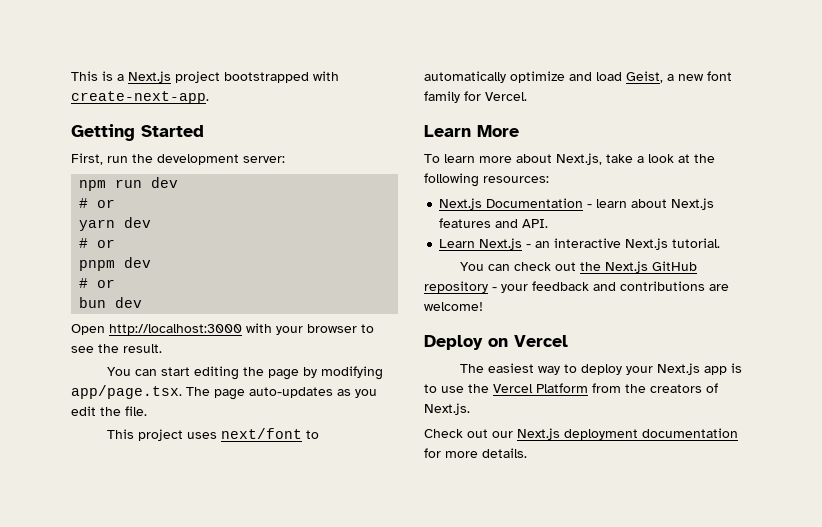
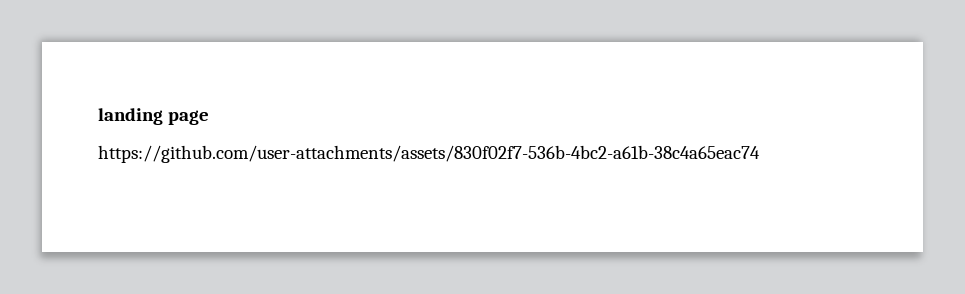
- This is a Next.js project bootstrapped with create-next-app.
- Getting Started
- First, run the development server:
- npm run dev
- # or
- yarn dev
- # or
- pnpm dev
- # or
- bun dev
- Open http://localhost:3000 with your browser to see the result.
- You can start editing the page by modifying app/page.tsx. The page auto-updates as you edit the file.
- This project uses next/font to automatically optimize and load Geist, a new font family for Vercel.
- Learn More
- To learn more about Next.js, take a look at the following resources:
- Next.js Documentation - learn about Next.js features and API.
- Learn Next.js - an interactive Next.js tutorial.
- You can check out the Next.js GitHub repository - your feedback and contributions are welcome!
- Deploy on Vercel
- The easiest way to deploy your Next.js app is to use the Vercel Platform from the creators of Next.js.
- Check out our Next.js deployment documentation for more details.
+ landing page
+ https://github.com/user-attachments/assets/830f02f7-536b-4bc2-a61b-38c4a65eac74

